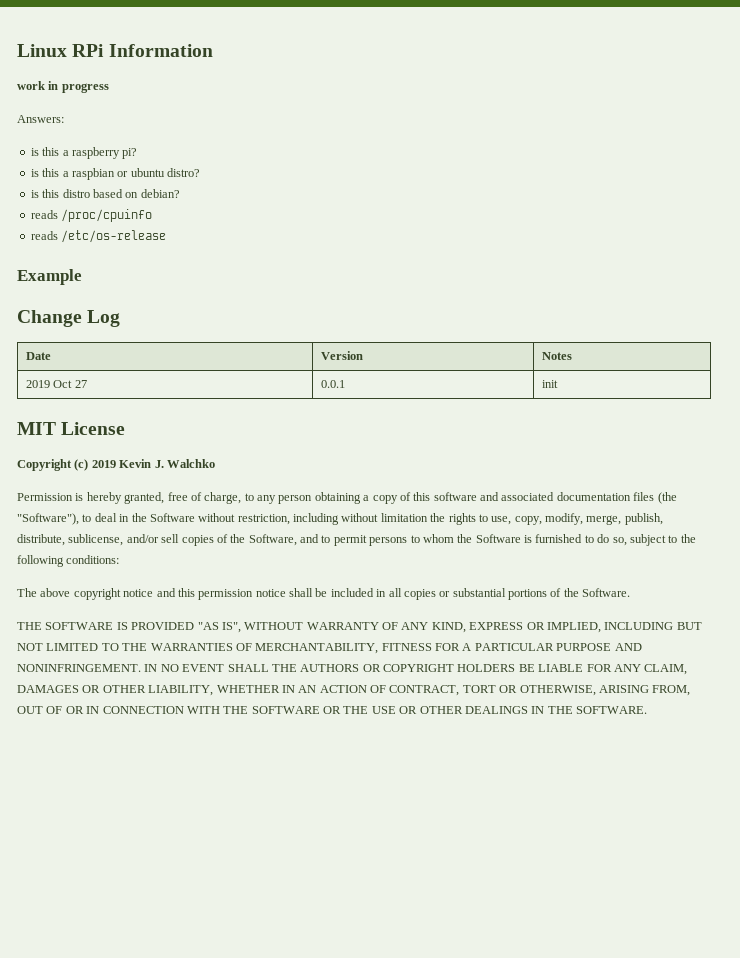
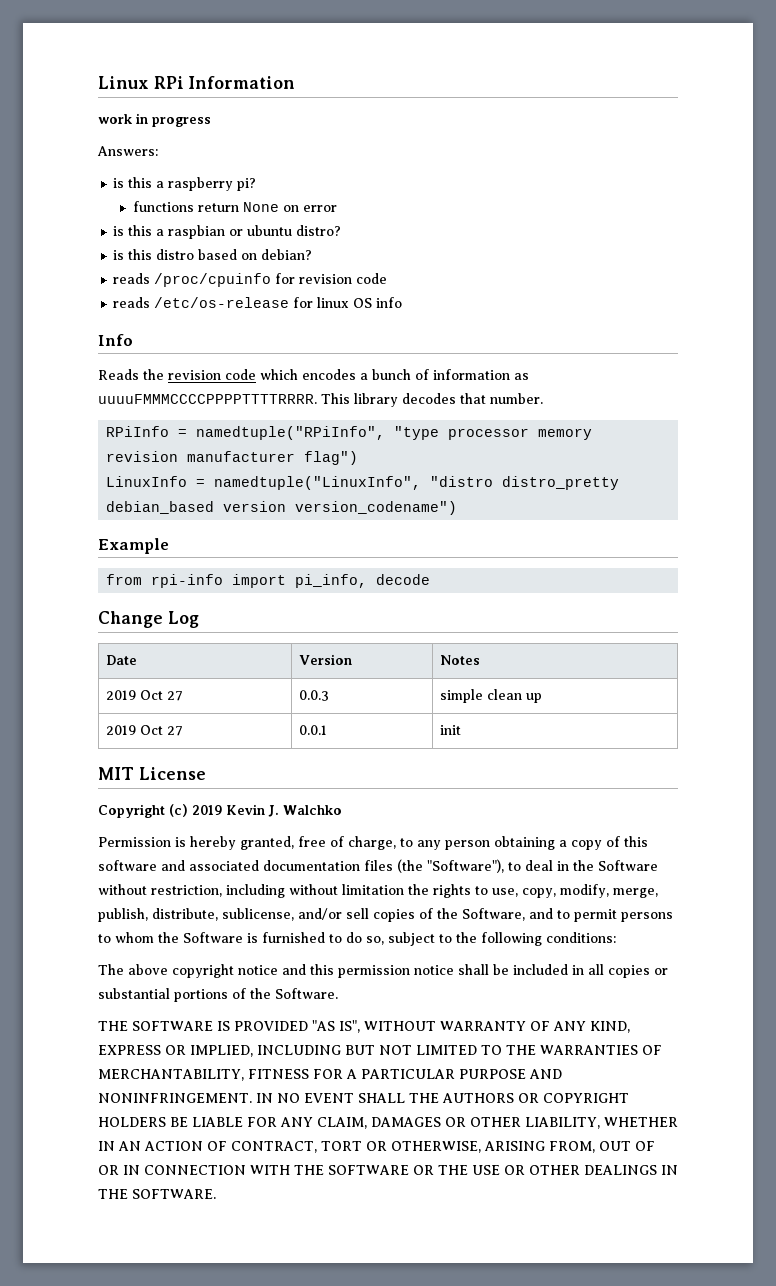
+ functions return None on error
- reads /proc/cpuinfo
+ reads /proc/cpuinfo for revision code
- reads /etc/os-release
+ reads /etc/os-release for linux OS info
+ Info
+ Reads the revision code which encodes a bunch of information as uuuuFMMMCCCCPPPPTTTTRRRR. This library decodes that number.
+ RPiInfo = namedtuple("RPiInfo", "type processor memory revision manufacturer flag")
+ LinuxInfo = namedtuple("LinuxInfo", "distro distro_pretty debian_based version version_codename")
  Example
+ from rpi-info import pi_info, decode
+ 2019 Oct 27 | 0.0.3 | simple clean up

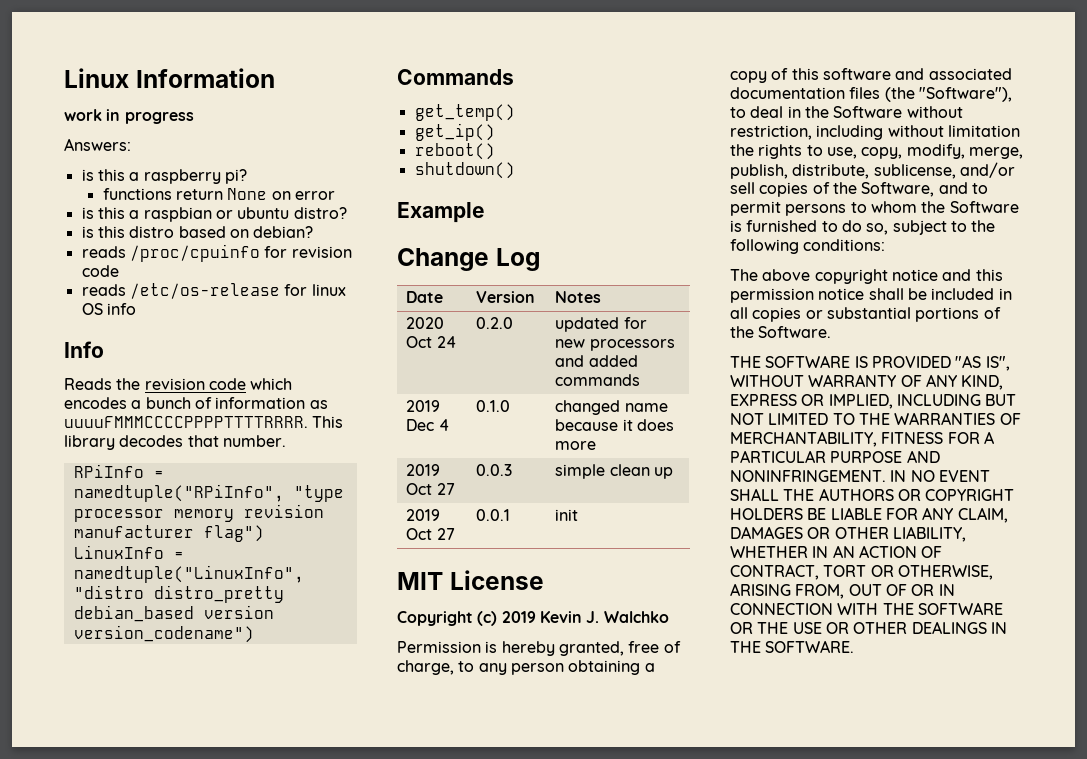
- Linux RPi Information
+ Linux Information
+ Commands
+ get_temp()
+ get_ip()
+ reboot()
+ shutdown()
  Example
- from rpi-info import pi_info, decode
+ 2020 Oct 24 | 0.2.0 | updated for new processors and added commands
+ 2019 Dec 4 | 0.1.0 | changed name because it does more

